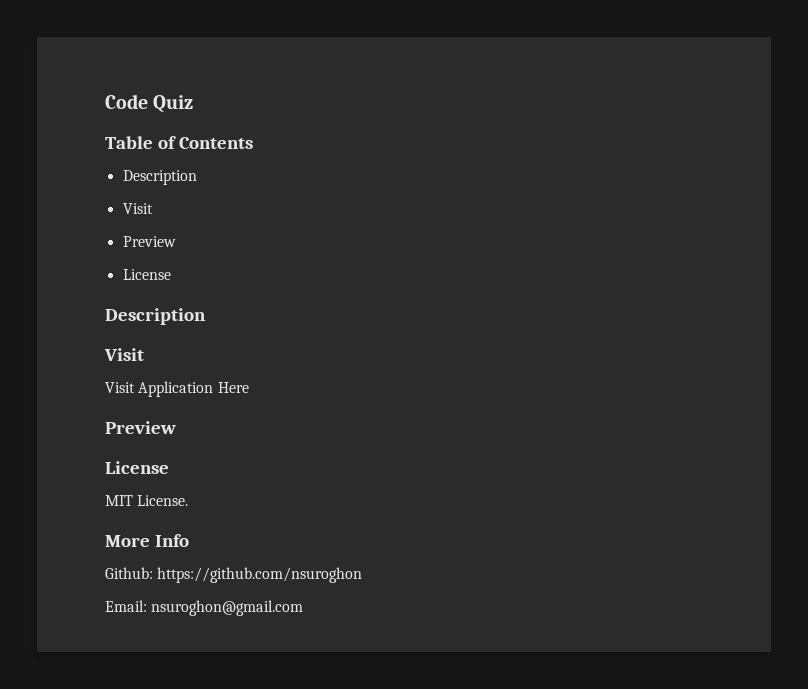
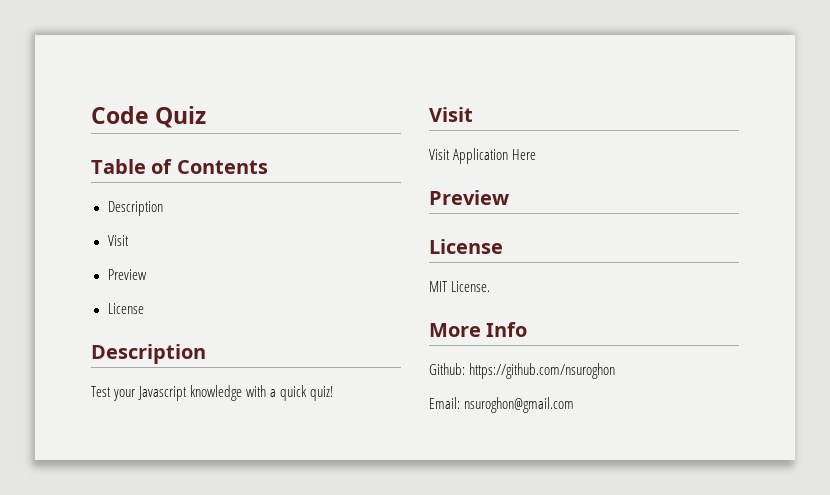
+ Test your Javascript knowledge with a quick quiz!

